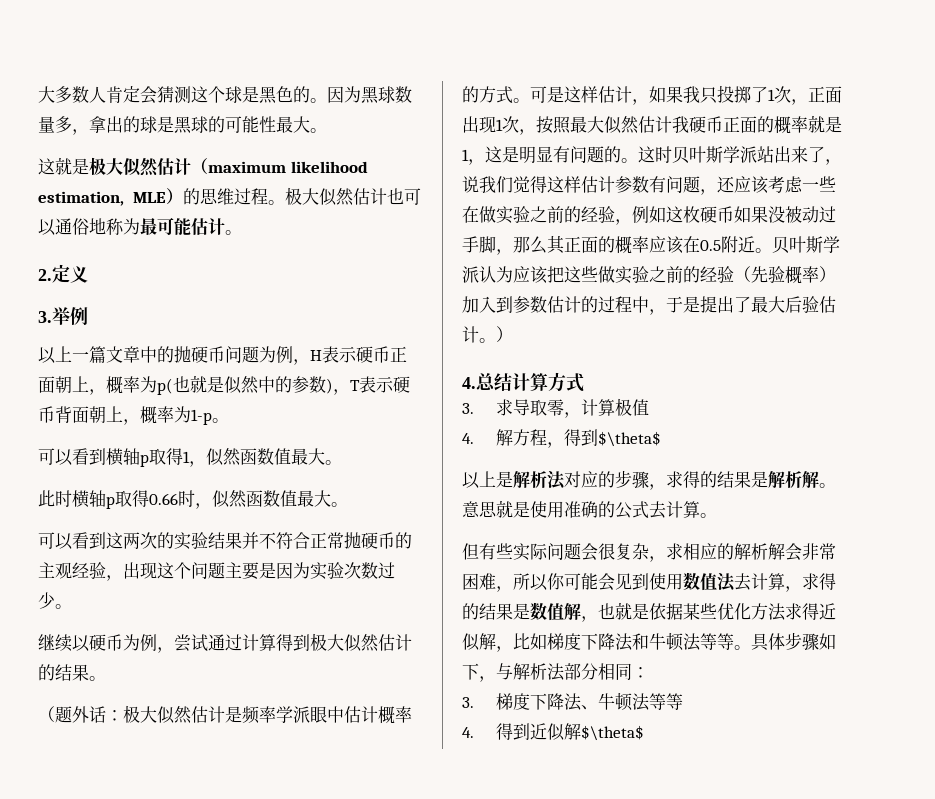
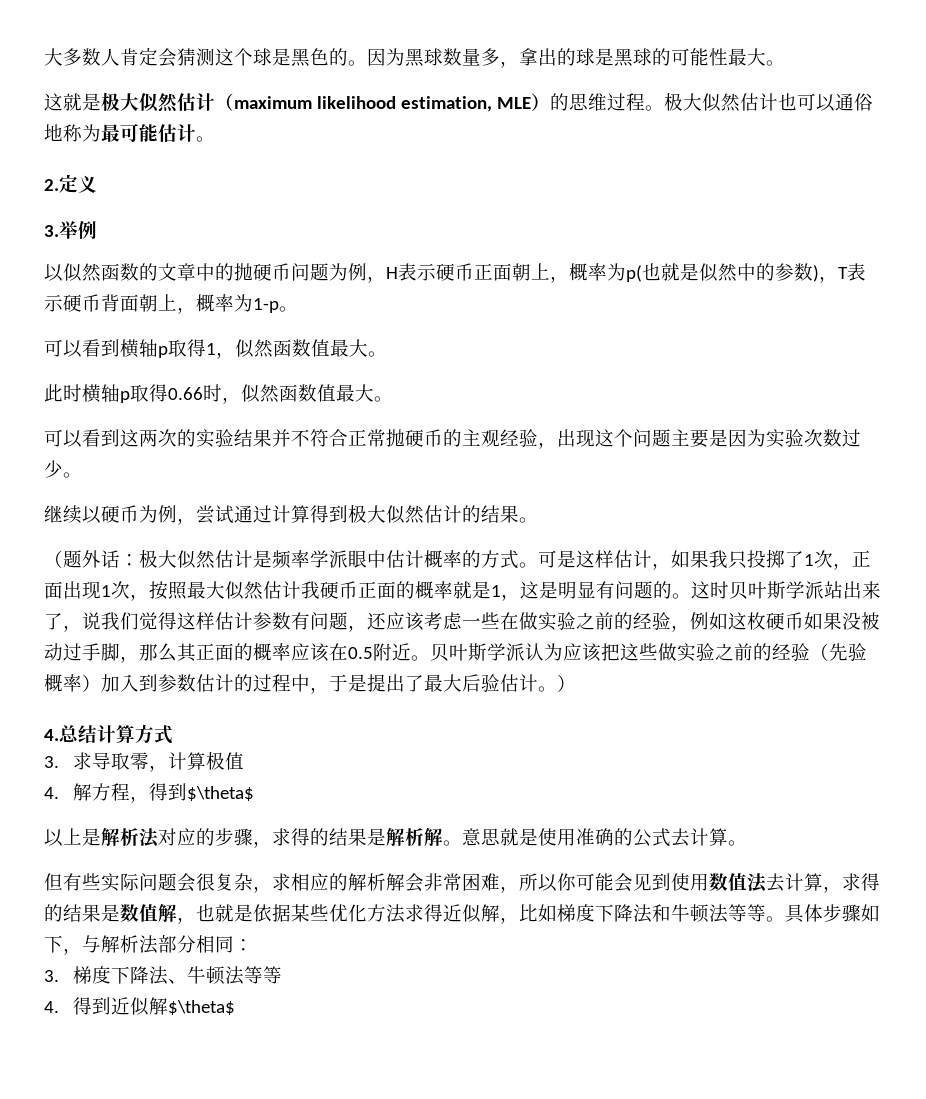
- 以上一篇文章中的抛硬币问题为例，H表示硬币正面朝上，概率为p(也就是似然中的参数)，T表示硬币背面朝上，概率为1-p。
+ 以似然函数的文章中的抛硬币问题为例，H表示硬币正面朝上，概率为p(也就是似然中的参数)，T表示硬币背面朝上，概率为1-p。

